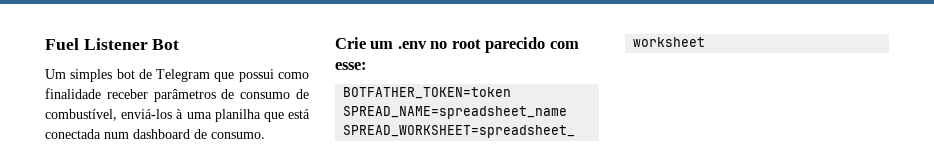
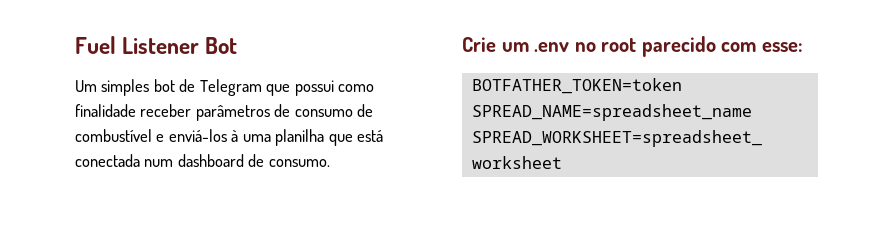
- Um simples bot de Telegram que possui como finalidade receber parâmetros de consumo de combustível, enviá-los à uma planilha que está conectada num dashboard de consumo.
+ Um simples bot de Telegram que possui como finalidade receber parâmetros de consumo de combustível e enviá-los à uma planilha que está conectada num dashboard de consumo.

